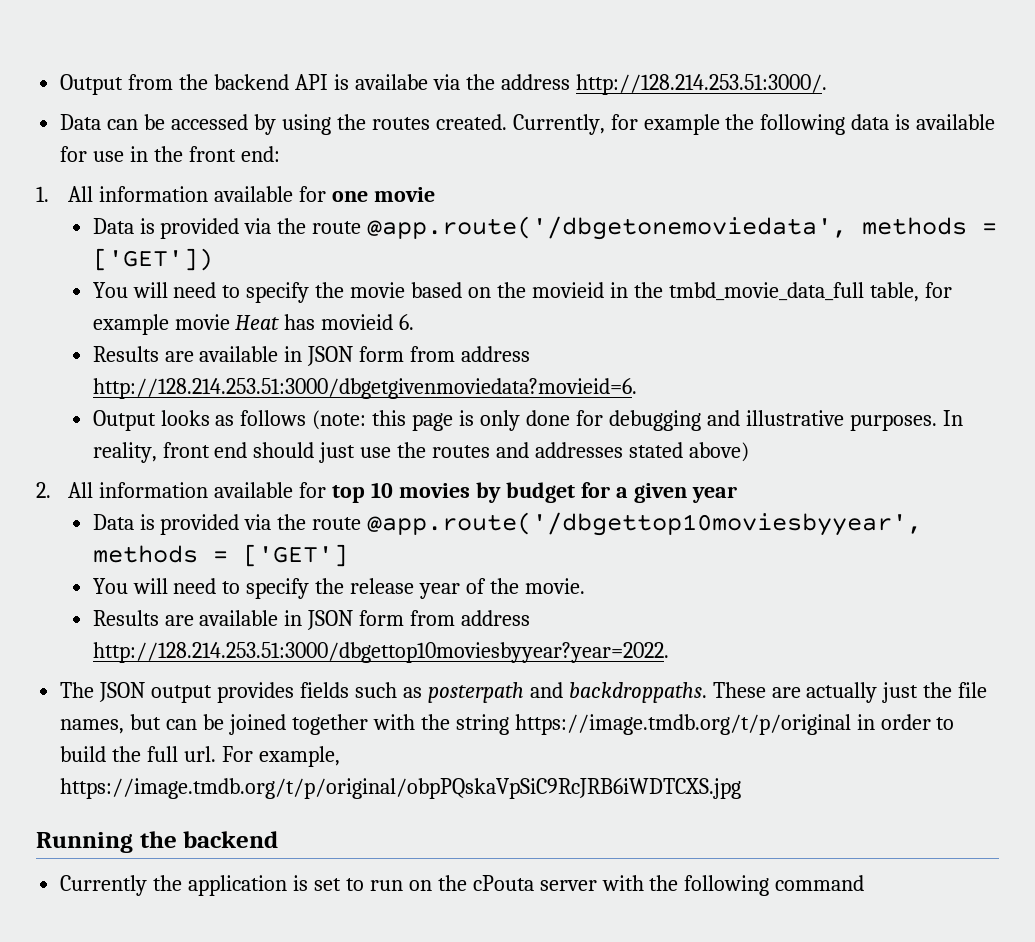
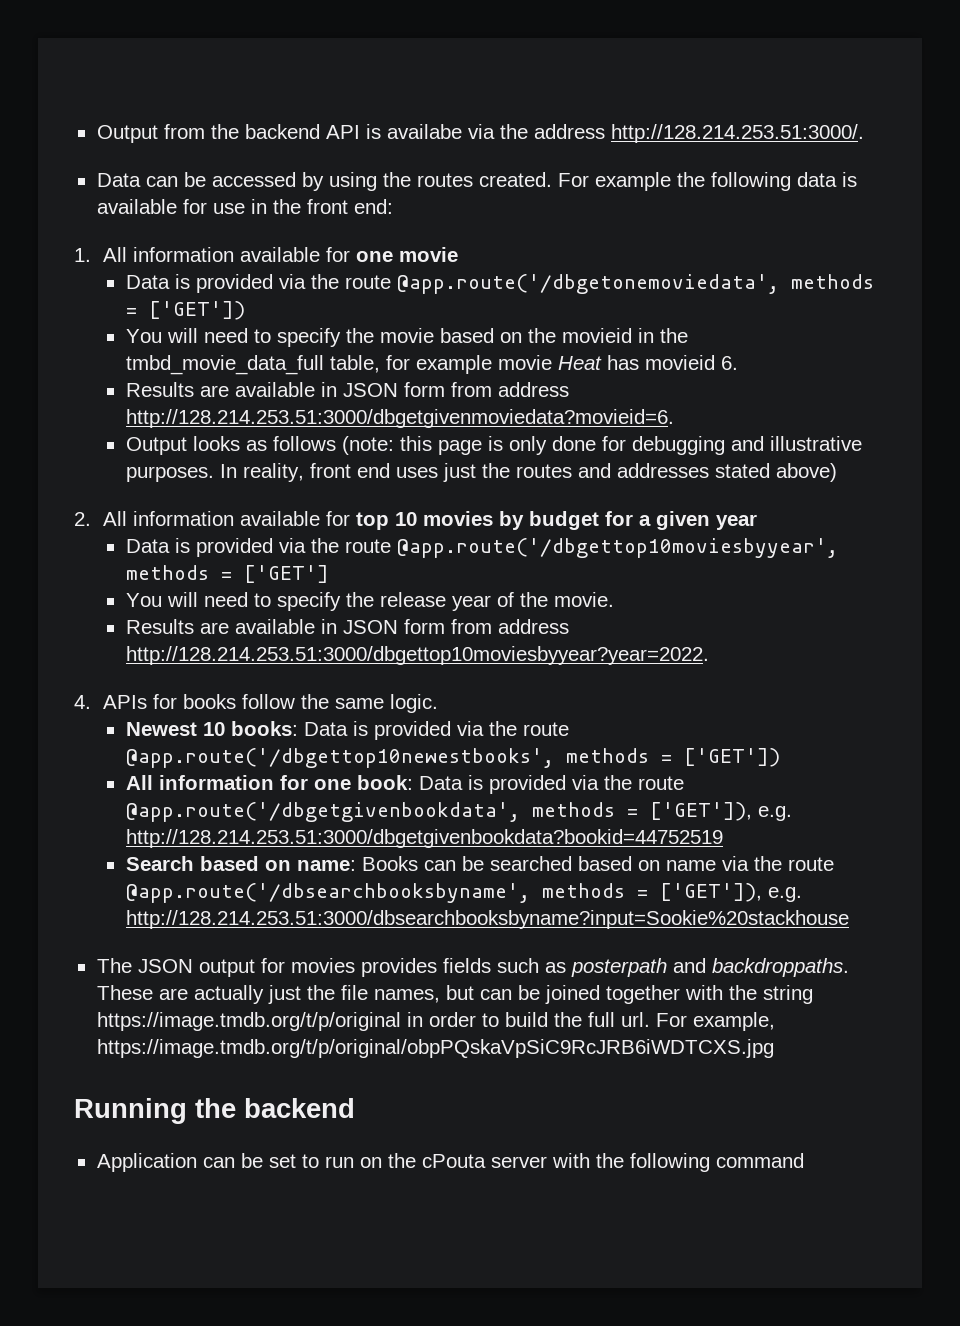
- Currently, for example the following data is available for use in the front end:
+ For example the following data is available for use in the front end:
- In reality, front end should just use the routes and addresses stated above)
+ In reality, front end uses just the routes and addresses stated above)
+ 4. APIs for books follow the same logic.
+ Newest 10 books: Data is provided via the route @app.route('/dbgettop10newestbooks', methods = ['GET'])
+ All information for one book: Data is provided via the route @app.route('/dbgetgivenbookdata', methods = ['GET']), e.g. http://128.214.253.51:3000/dbgetgivenbookdata?bookid=44752519
+ Search based on name: Books can be searched based on name via the route @app.route('/dbsearchbooksbyname', methods = ['GET']), e.g. http://128.214.253.51:3000/dbsearchbooksbyname?input=Sookie%20stackhouse
- The JSON output provides fields such as posterpath and backdroppaths.
+ The JSON output for movies provides fields such as posterpath and backdroppaths.
- Currently the application is set to run on the cPouta server with the following command
+ Application can be set to run on the cPouta server with the following command

